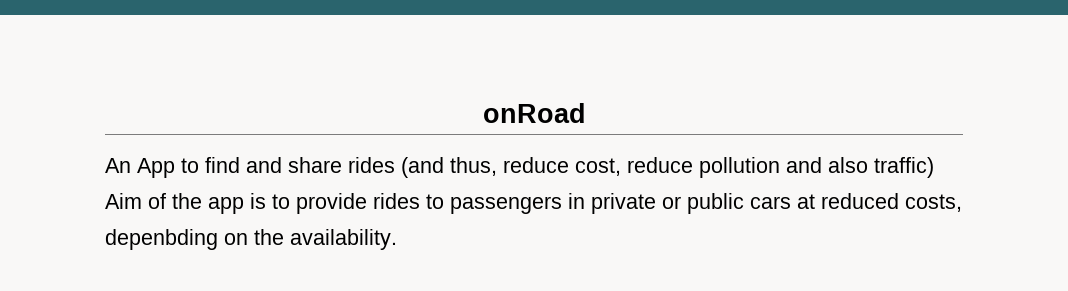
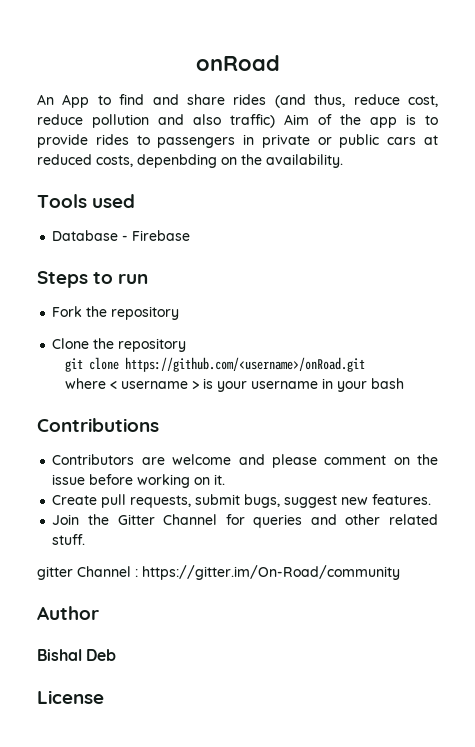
+ Tools used
+ Database - Firebase
+ Steps to run
+ Fork the repository
+ Clone the repository
+ git clone https://github.com/<username>/onRoad.git
+ where < username > is your username in your bash
+ Contributions
+ Contributors are welcome and please comment on the issue before working on it.
+ Create pull requests, submit bugs, suggest new features.
+ Join the Gitter Channel for queries and other related stuff.
+ gitter Channel : https://gitter.im/On-Road/community
+ Author
+ Bishal Deb
+ License

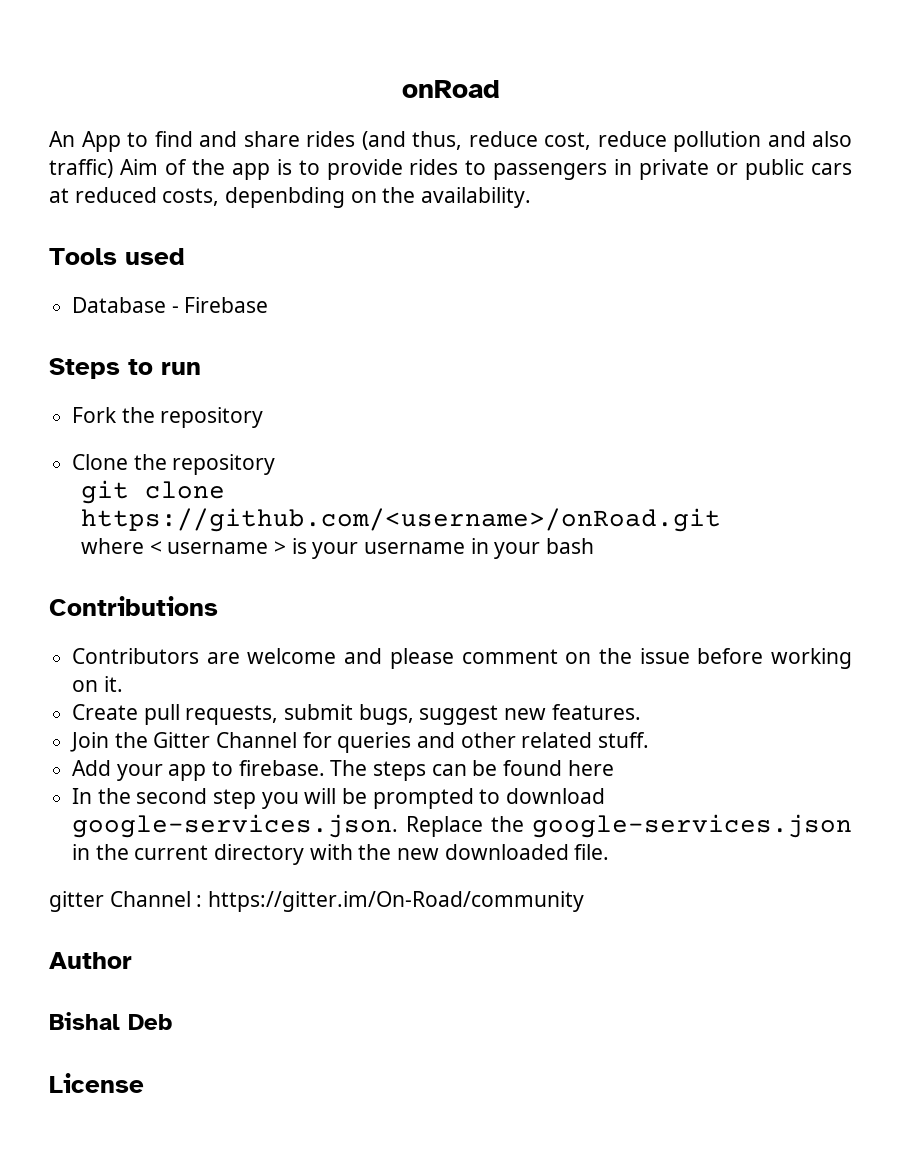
+ Add your app to firebase. The steps can be found here
+ In the second step you will be prompted to download google-services.json. Replace the google-services.json in the current directory with the new downloaded file.

